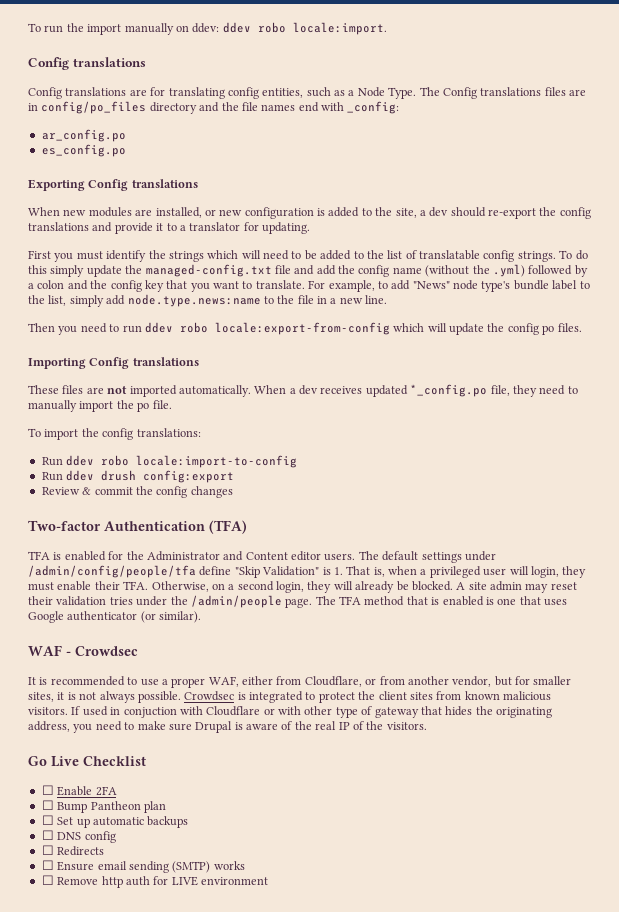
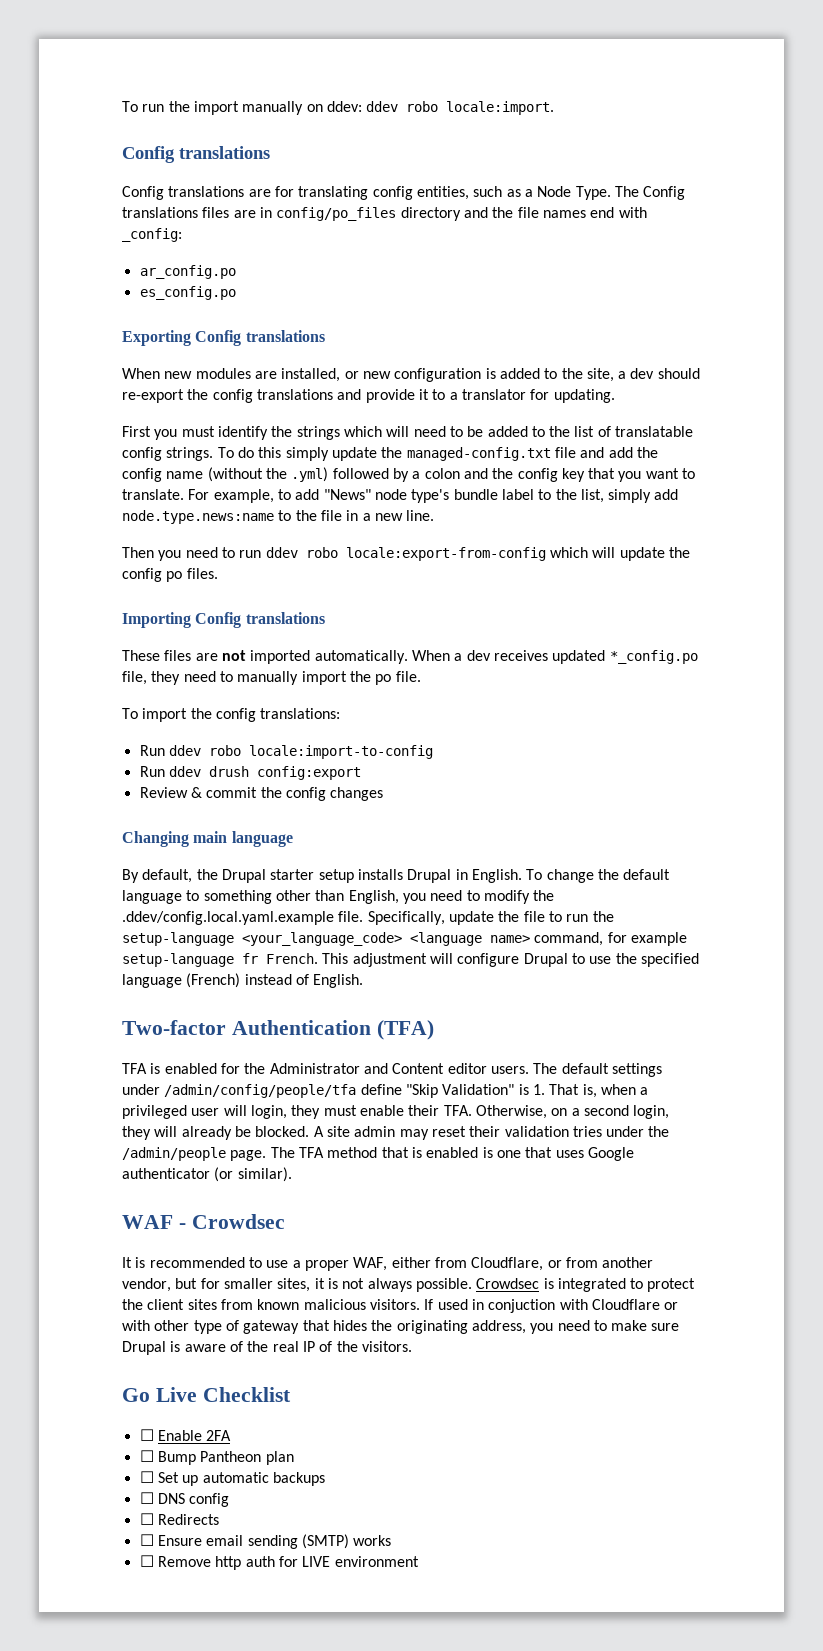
+ Changing main language
+ By default, the Drupal starter setup installs Drupal in English. To change the default language to something other than English, you need to modify the .ddev/config.local.yaml.example file. Specifically, update the file to run the setup-language <your_language_code> <language name> command, for example setup-language fr French. This adjustment will configure Drupal to use the specified language (French) instead of English.

